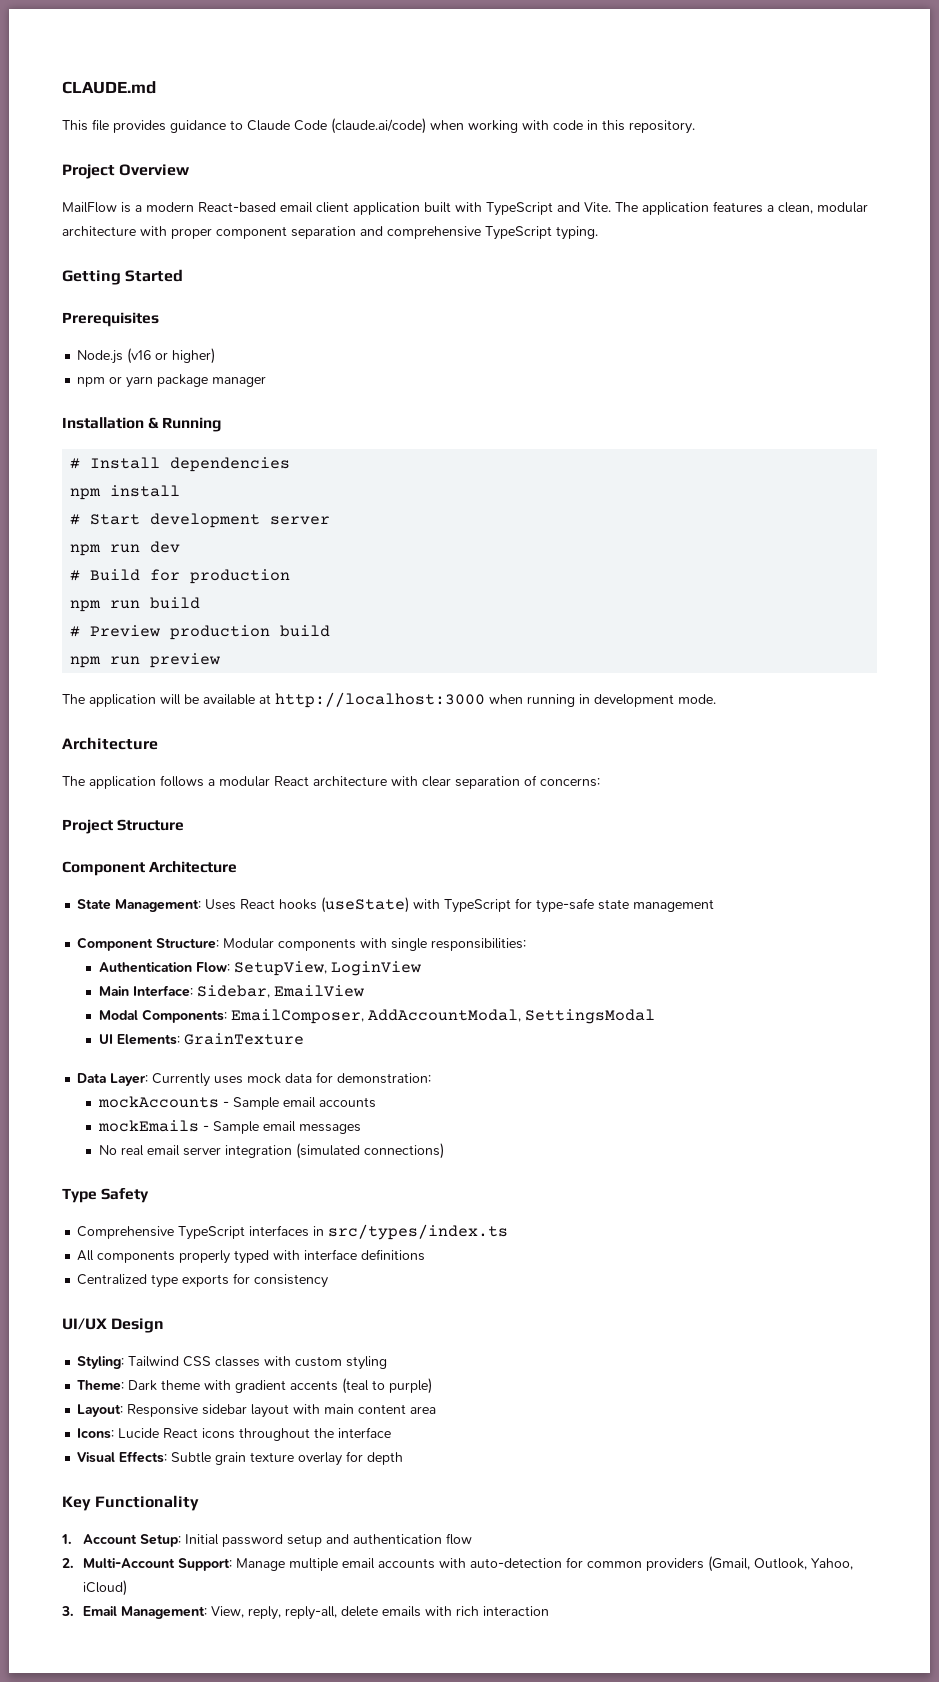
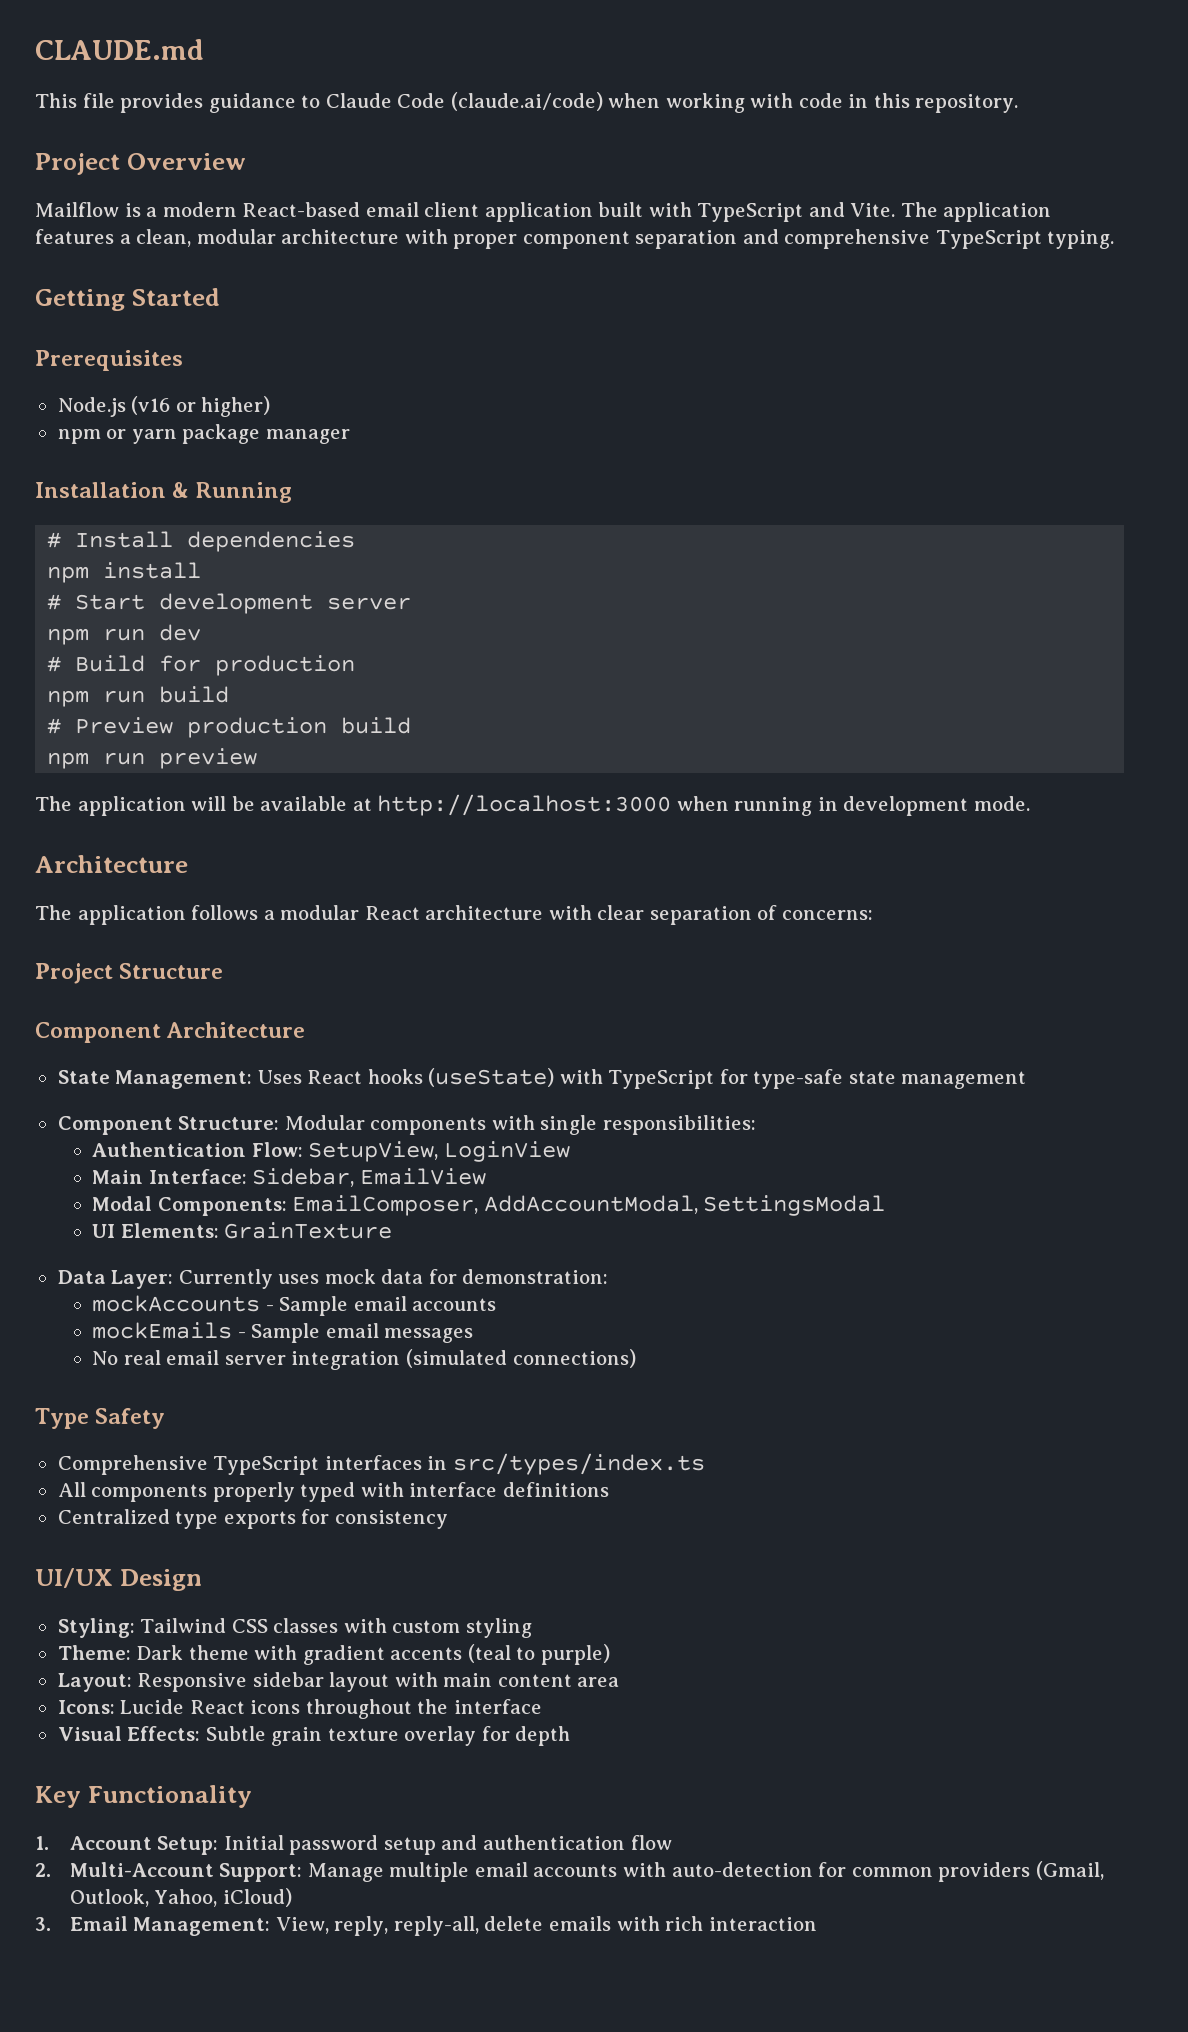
- MailFlow is a modern React-based email client application built with TypeScript and Vite.
+ Mailflow is a modern React-based email client application built with TypeScript and Vite.

